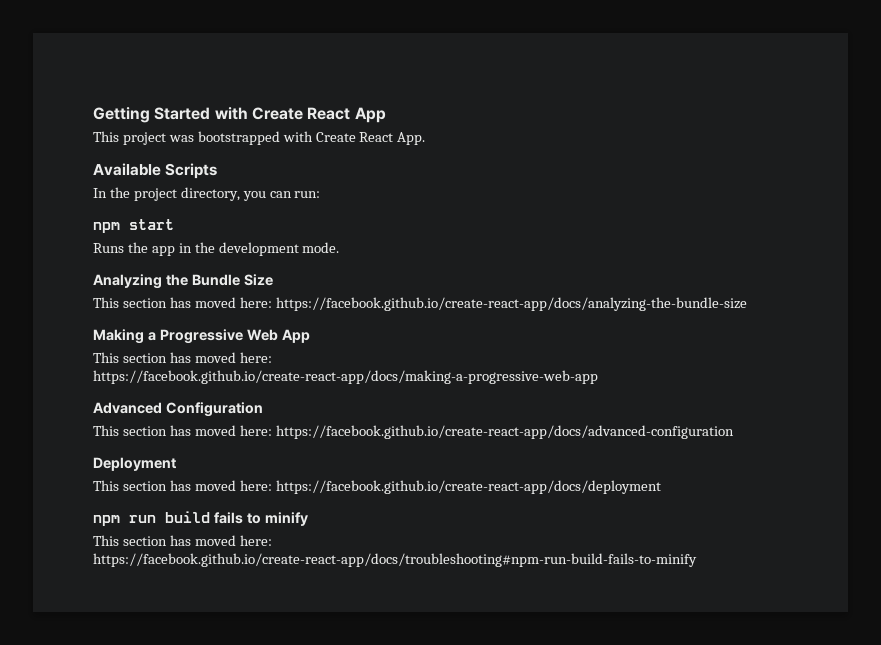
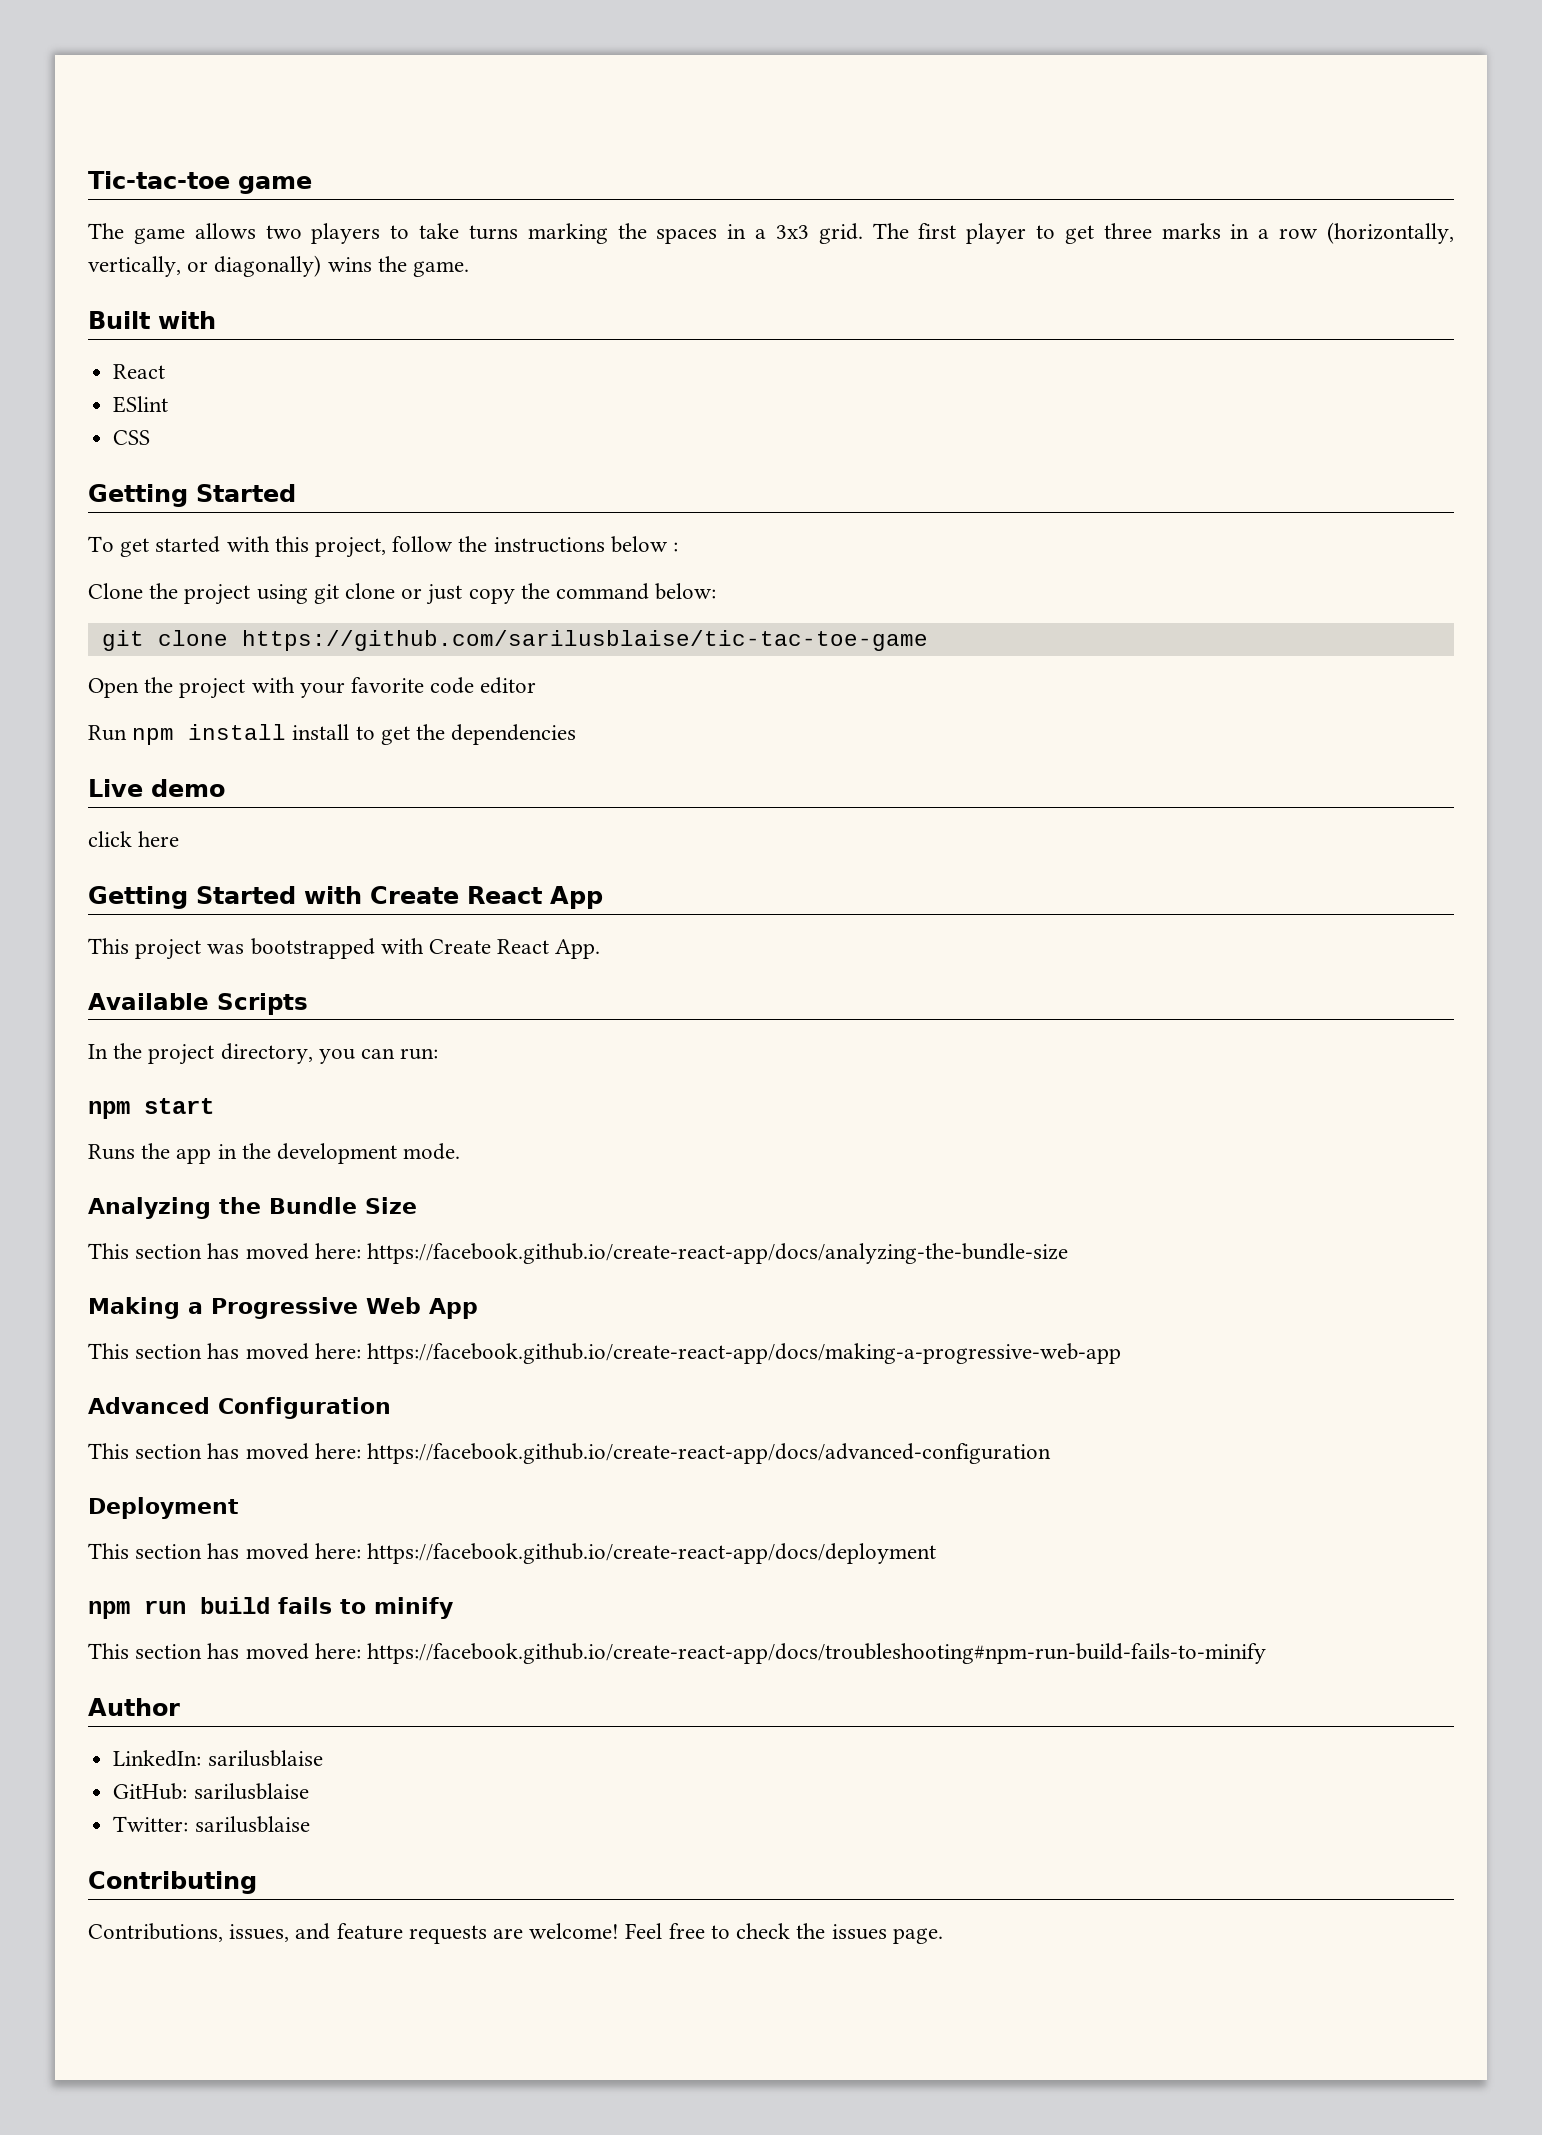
+ Tic-tac-toe game
+ The game allows two players to take turns marking the spaces in a 3x3 grid. The first player to get three marks in a row (horizontally, vertically, or diagonally) wins the game.
+ Built with
+ React
+ ESlint
+ CSS
+ Getting Started
+ To get started with this project, follow the instructions below :
+ Clone the project using git clone or just copy the command below:
+ git clone https://github.com/sarilusblaise/tic-tac-toe-game
+ Open the project with your favorite code editor
+ Run npm install install to get the dependencies
+ Live demo
+ click here
+ Author
+ LinkedIn: sarilusblaise
+ GitHub: sarilusblaise
+ Twitter: sarilusblaise
+ Contributing
+ Contributions, issues, and feature requests are welcome! Feel free to check the issues page.

